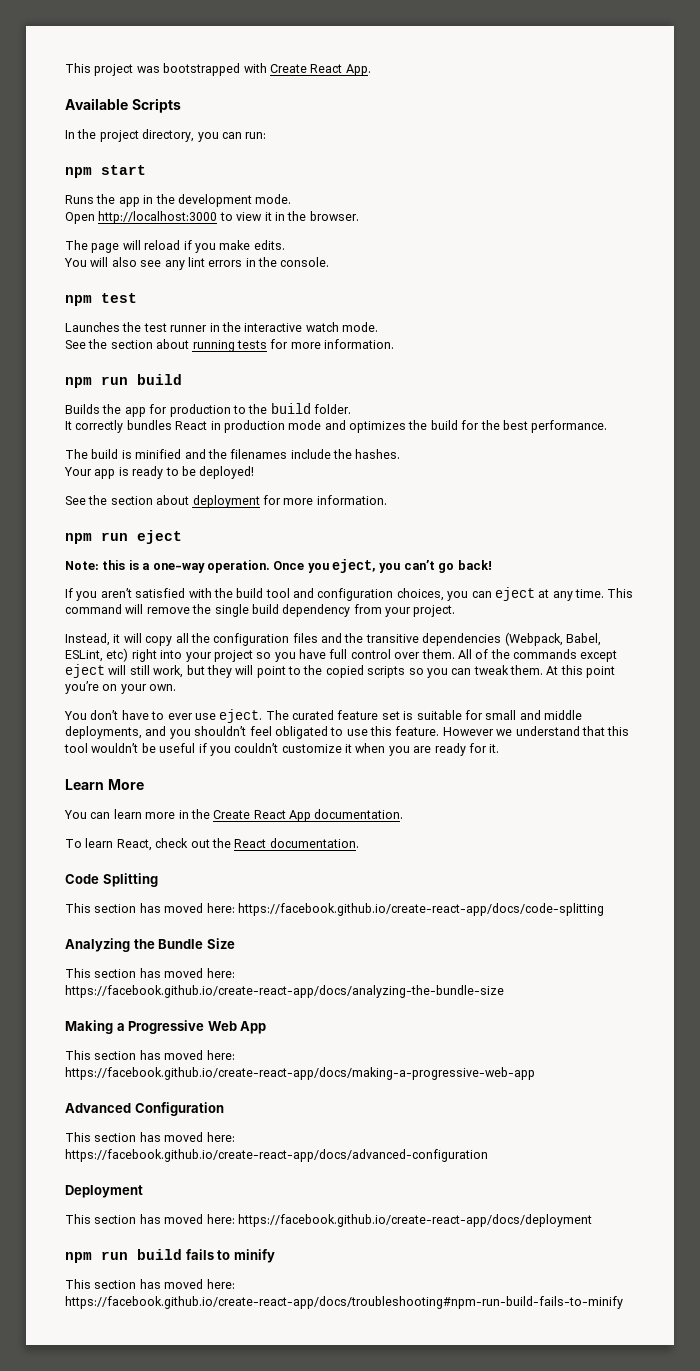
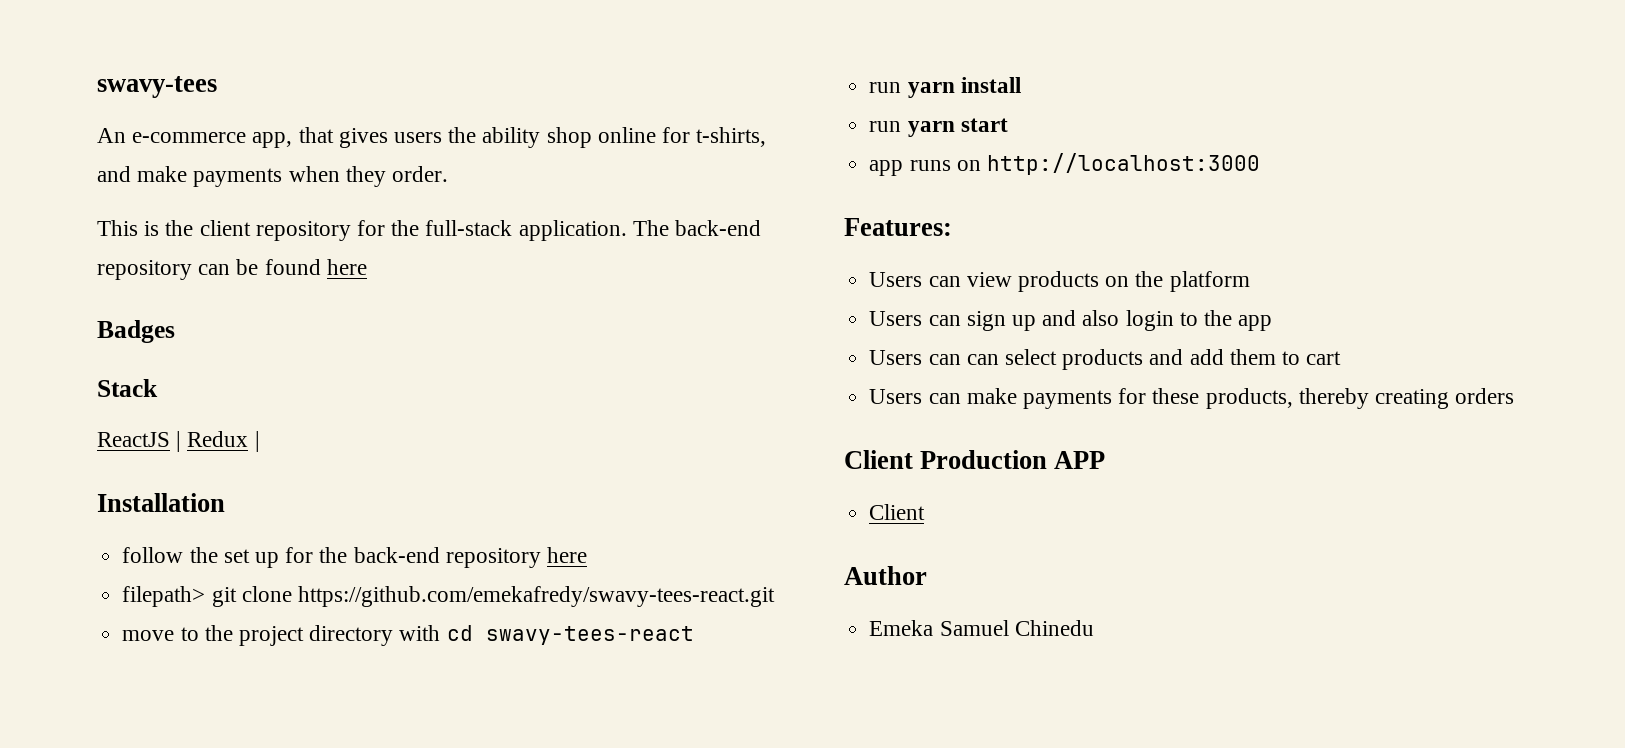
- This project was bootstrapped with Create React App.
- Available Scripts
- In the project directory, you can run:
- npm start
- Runs the app in the development mode.
- Open http://localhost:3000 to view it in the browser.
- The page will reload if you make edits.
- You will also see any lint errors in the console.
- npm test
- Launches the test runner in the interactive watch mode.
- See the section about running tests for more information.
- npm run build
- Builds the app for production to the build folder.
- It correctly bundles React in production mode and optimizes the build for the best performance.
- The build is minified and the filenames include the hashes.
- Your app is ready to be deployed!
- See the section about deployment for more information.
- npm run eject
- Note: this is a one-way operation. Once you eject, you can’t go back!
- If you aren’t satisfied with the build tool and configuration choices, you can eject at any time. This command will remove the single build dependency from your project.
- Instead, it will copy all the configuration files and the transitive dependencies (Webpack, Babel, ESLint, etc) right into your project so you have full control over them. All of the commands except eject will still work, but they will point to the copied scripts so you can tweak them. At this point you’re on your own.
- You don’t have to ever use eject. The curated feature set is suitable for small and middle deployments, and you shouldn’t feel obligated to use this feature. However we understand that this tool wouldn’t be useful if you couldn’t customize it when you are ready for it.
- Learn More
- You can learn more in the Create React App documentation.
- To learn React, check out the React documentation.
- Code Splitting
- This section has moved here: https://facebook.github.io/create-react-app/docs/code-splitting
- Analyzing the Bundle Size
- This section has moved here: https://facebook.github.io/create-react-app/docs/analyzing-the-bundle-size
- Making a Progressive Web App
- This section has moved here: https://facebook.github.io/create-react-app/docs/making-a-progressive-web-app
- Advanced Configuration
- This section has moved here: https://facebook.github.io/create-react-app/docs/advanced-configuration
- Deployment
- This section has moved here: https://facebook.github.io/create-react-app/docs/deployment
- npm run build fails to minify
- This section has moved here: https://facebook.github.io/create-react-app/docs/troubleshooting#npm-run-build-fails-to-minify
+ swavy-tees
+ An e-commerce app, that gives users the ability shop online for t-shirts, and make payments when they order.
+ This is the client repository for the full-stack application. The back-end repository can be found here
+ Badges
+ Stack
+ ReactJS | Redux |
+ Installation
+ follow the set up for the back-end repository here
+ filepath> git clone https://github.com/emekafredy/swavy-tees-react.git
+ move to the project directory with cd swavy-tees-react
+ run yarn install
+ run yarn start
+ app runs on http://localhost:3000
+ Features:
+ Users can view products on the platform
+ Users can sign up and also login to the app
+ Users can can select products and add them to cart
+ Users can make payments for these products, thereby creating orders
+ Client Production APP
+ Client
+ Author
+ Emeka Samuel Chinedu

